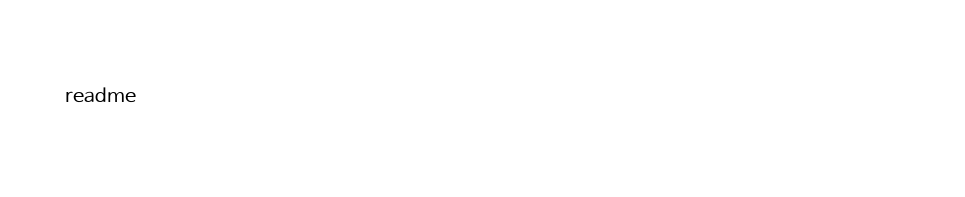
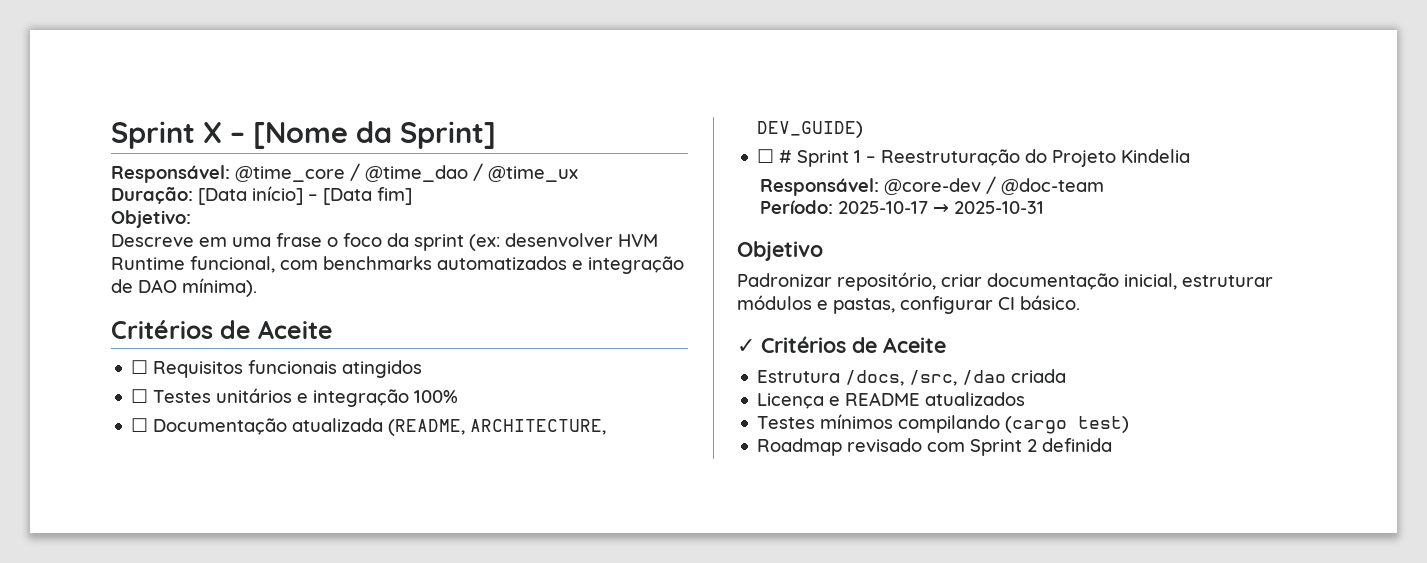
- readme
+ Sprint X – [Nome da Sprint]
+ Responsável: @time_core / @time_dao / @time_ux
+ Duração: [Data início] – [Data fim]
+ Objetivo:
+ Descreve em uma frase o foco da sprint (ex: desenvolver HVM Runtime funcional, com benchmarks automatizados e integração de DAO mínima).
+ Critérios de Aceite
+ ☐ Requisitos funcionais atingidos
+ ☐ Testes unitários e integração 100%
+ ☐ Documentação atualizada (README, ARCHITECTURE, DEV_GUIDE)
+ ☐ # Sprint 1 – Reestruturação do Projeto Kindelia
+ Responsável: @core-dev / @doc-team
+ Período: 2025-10-17 → 2025-10-31
+ Objetivo
+ Padronizar repositório, criar documentação inicial, estruturar módulos e pastas, configurar CI básico.
+ ✓ Critérios de Aceite
+ Estrutura /docs, /src, /dao criada
+ Licença e README atualizados
+ Testes mínimos compilando (cargo test)
+ Roadmap revisado com Sprint 2 definida

